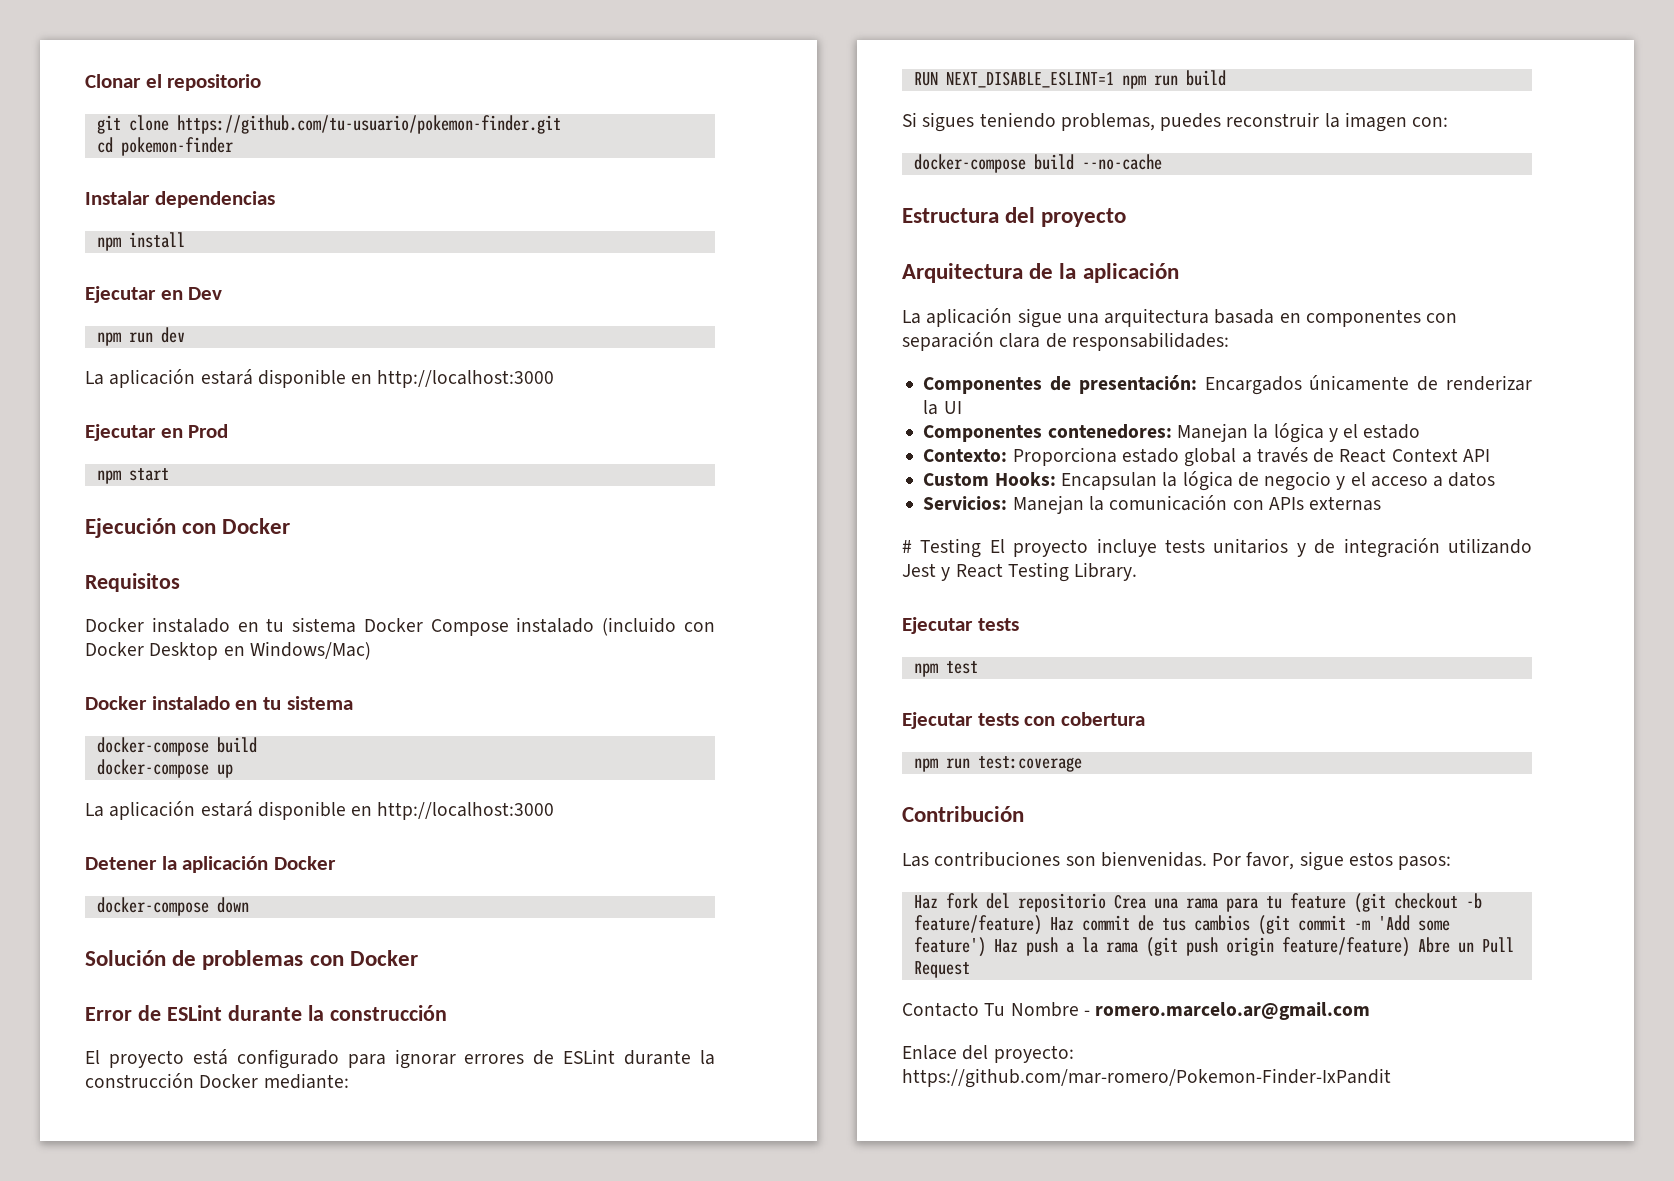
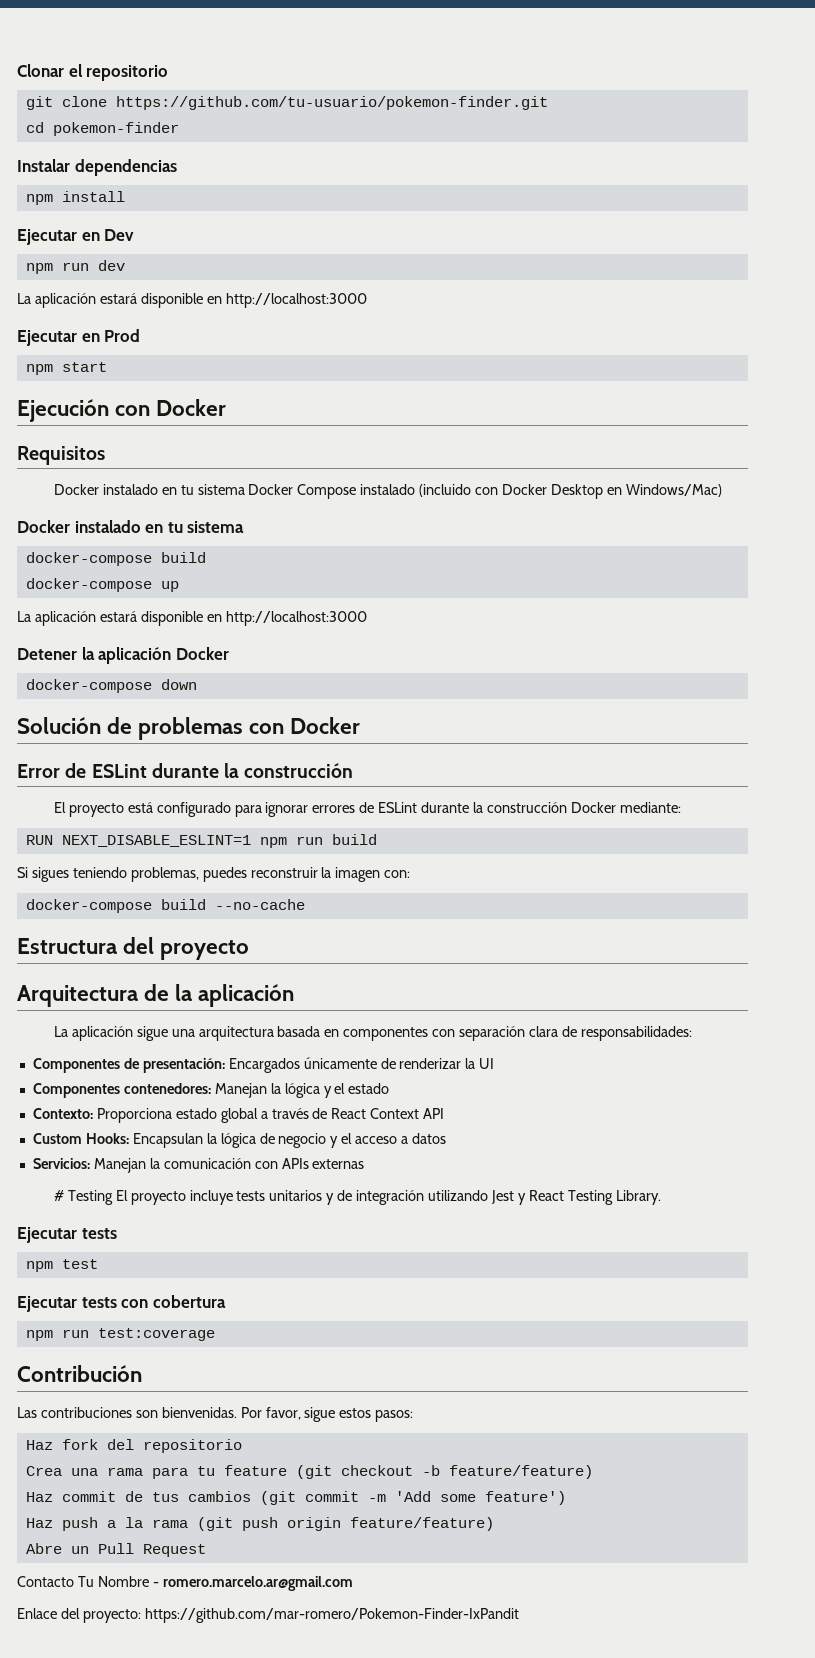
- Haz fork del repositorio Crea una rama para tu feature (git checkout -b feature/feature) Haz commit de tus cambios (git commit -m 'Add some feature') Haz push a la rama (git push origin feature/feature) Abre un Pull Request
+ Haz fork del repositorio
+ Crea una rama para tu feature (git checkout -b feature/feature)
+ Haz commit de tus cambios (git commit -m 'Add some feature')
+ Haz push a la rama (git push origin feature/feature)
+ Abre un Pull Request

